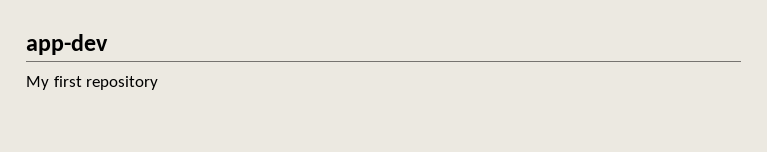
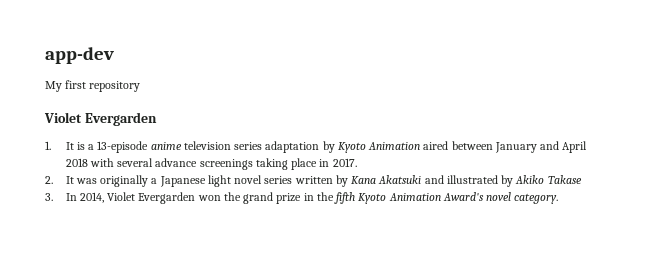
  My first repository
+ Violet Evergarden
+ 1. It is a 13-episode anime television series adaptation by Kyoto Animation aired between January and April 2018 with several advance screenings taking place in 2017.
+ 2. It was originally a Japanese light novel series written by Kana Akatsuki and illustrated by Akiko Takase
+ 3. In 2014, Violet Evergarden won the grand prize in the fifth Kyoto Animation Award's novel category.

